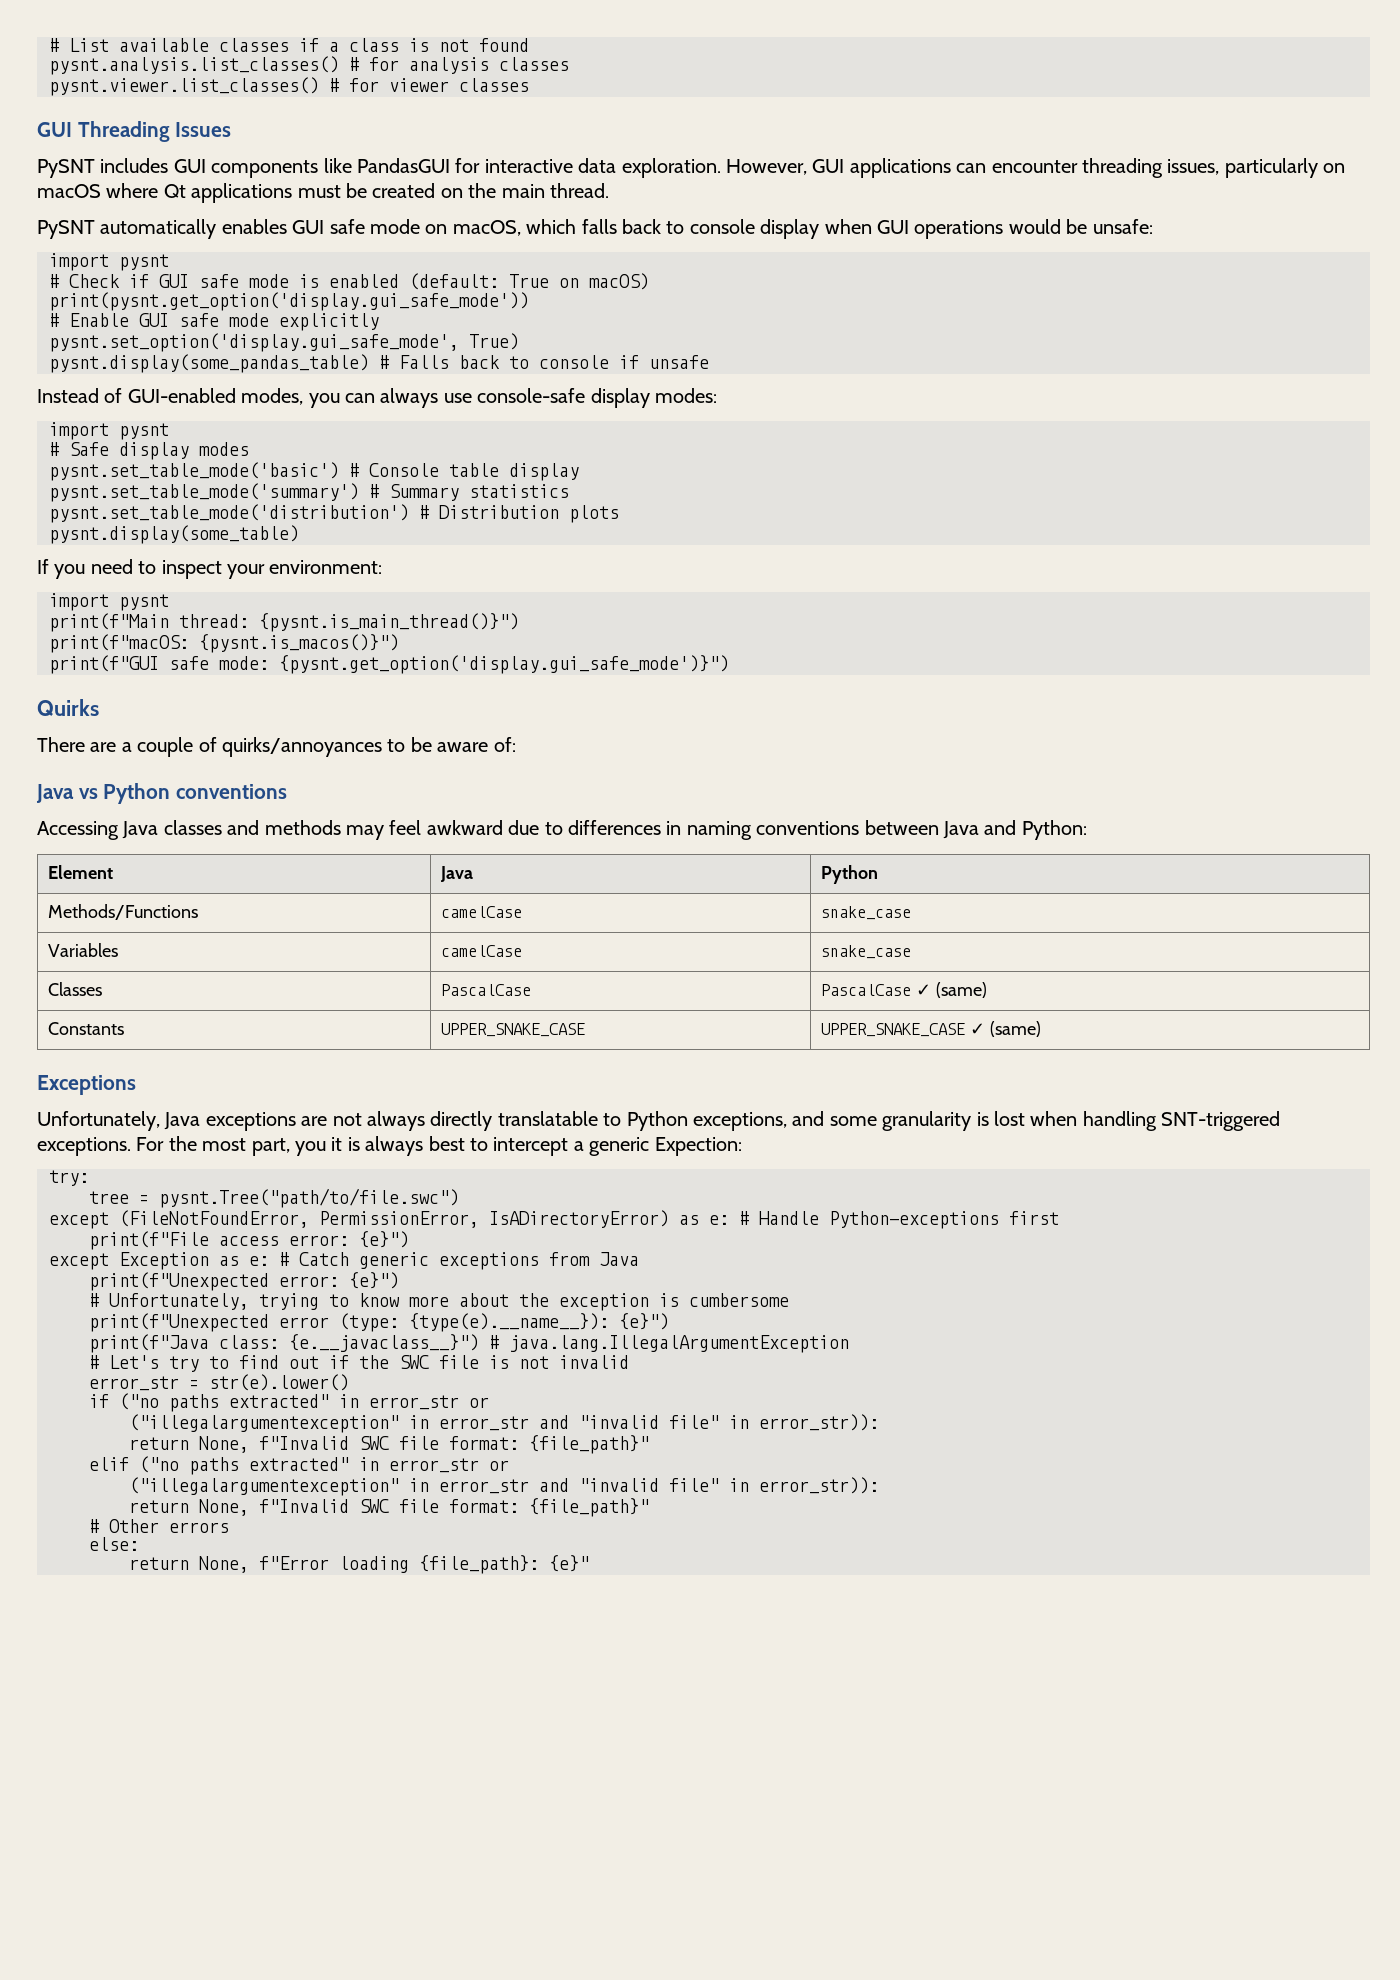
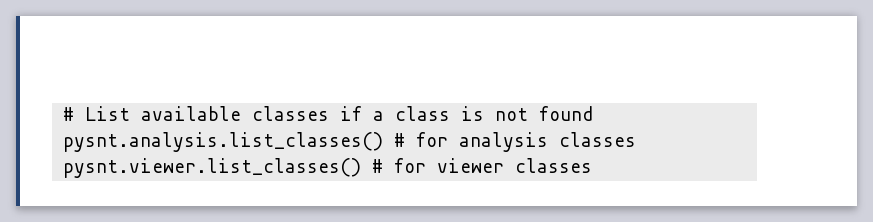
- GUI Threading Issues
- PySNT includes GUI components like PandasGUI for interactive data exploration. However, GUI applications can encounter threading issues, particularly on macOS where Qt applications must be created on the main thread.
- PySNT automatically enables GUI safe mode on macOS, which falls back to console display when GUI operations would be unsafe:
- import pysnt
- # Check if GUI safe mode is enabled (default: True on macOS)
- print(pysnt.get_option('display.gui_safe_mode'))
- # Enable GUI safe mode explicitly
- pysnt.set_option('display.gui_safe_mode', True)
- pysnt.display(some_pandas_table) # Falls back to console if unsafe
- Instead of GUI-enabled modes, you can always use console-safe display modes:
- import pysnt
- # Safe display modes
- pysnt.set_table_mode('basic') # Console table display
- pysnt.set_table_mode('summary') # Summary statistics
- pysnt.set_table_mode('distribution') # Distribution plots
- pysnt.display(some_table)
- If you need to inspect your environment:
- import pysnt
- print(f"Main thread: {pysnt.is_main_thread()}")
- print(f"macOS: {pysnt.is_macos()}")
- print(f"GUI safe mode: {pysnt.get_option('display.gui_safe_mode')}")
- Quirks
- There are a couple of quirks/annoyances to be aware of:
- Java vs Python conventions
- Accessing Java classes and methods may feel awkward due to differences in naming conventions between Java and Python:
- Element | Java | Python
- Methods/Functions | camelCase | snake_case
- Variables | camelCase | snake_case
- Classes | PascalCase | PascalCase ✓ (same)
- Constants | UPPER_SNAKE_CASE | UPPER_SNAKE_CASE ✓ (same)
- Exceptions
- Unfortunately, Java exceptions are not always directly translatable to Python exceptions, and some granularity is lost when handling SNT-triggered exceptions. For the most part, you it is always best to intercept a generic Expection:
- try:
- tree = pysnt.Tree("path/to/file.swc")
- except (FileNotFoundError, PermissionError, IsADirectoryError) as e: # Handle Python-exceptions first
- print(f"File access error: {e}")
- except Exception as e: # Catch generic exceptions from Java
- print(f"Unexpected error: {e}")
- # Unfortunately, trying to know more about the exception is cumbersome
- print(f"Unexpected error (type: {type(e).__name__}): {e}")
- print(f"Java class: {e.__javaclass__}") # java.lang.IllegalArgumentException
- # Let's try to find out if the SWC file is not invalid
- error_str = str(e).lower()
- if ("no paths extracted" in error_str or
- ("illegalargumentexception" in error_str and "invalid file" in error_str)):
- return None, f"Invalid SWC file format: {file_path}"
- elif ("no paths extracted" in error_str or
- ("illegalargumentexception" in error_str and "invalid file" in error_str)):
- return None, f"Invalid SWC file format: {file_path}"
- # Other errors
- else:
- return None, f"Error loading {file_path}: {e}"

